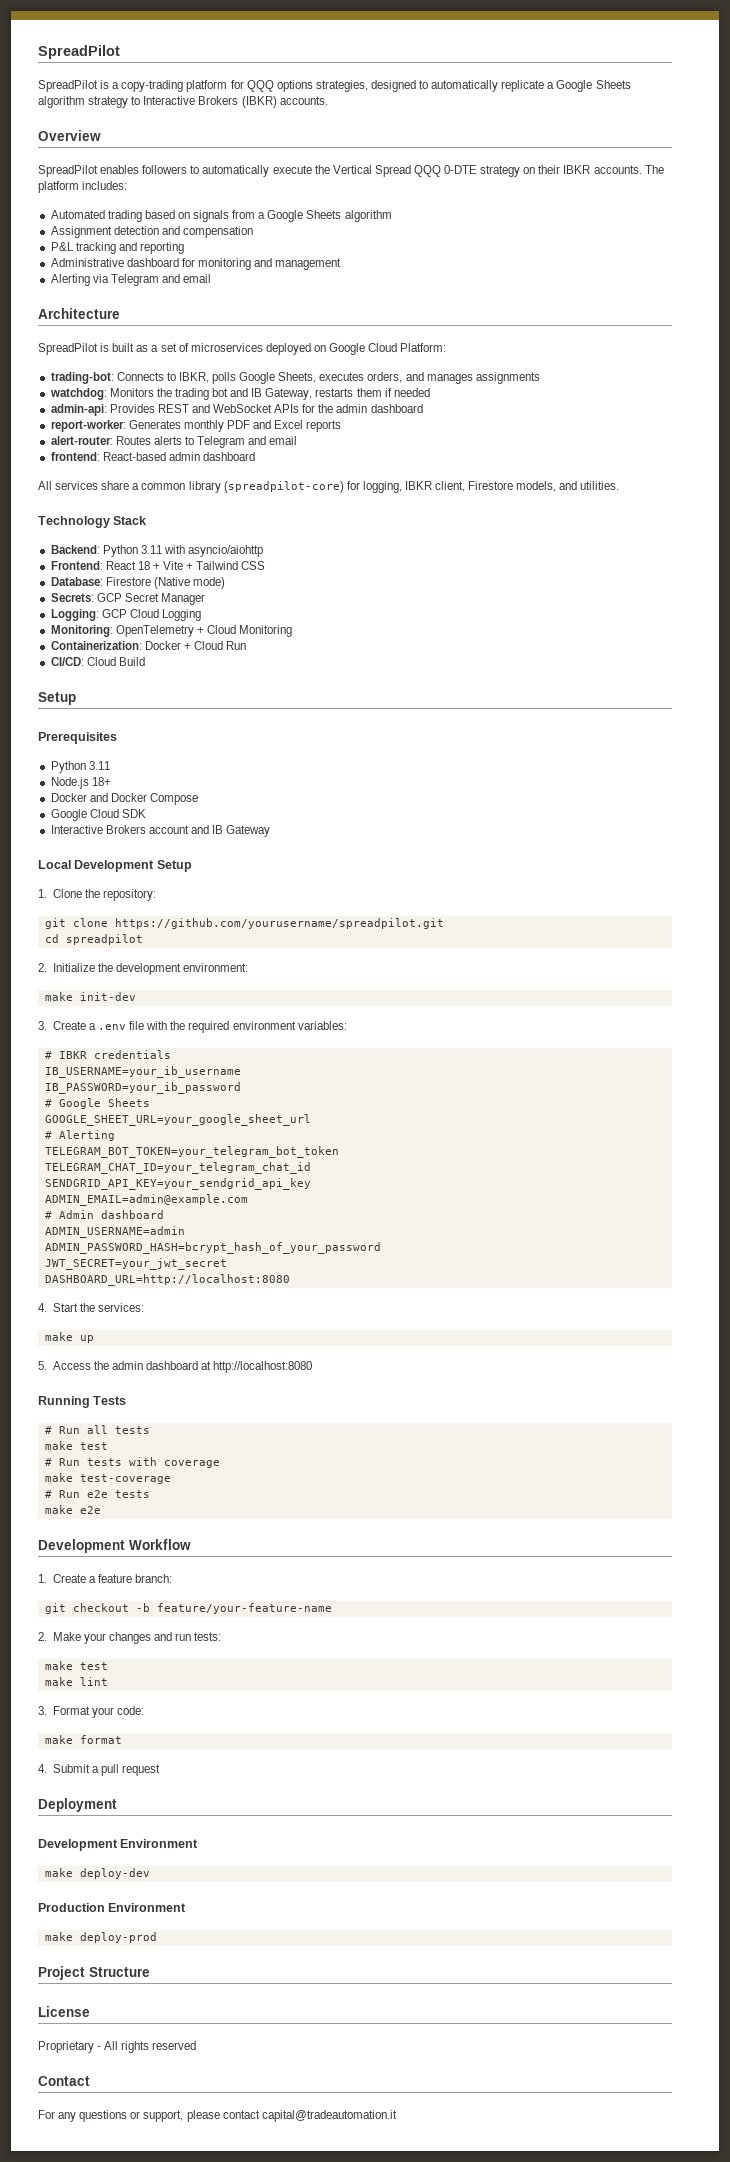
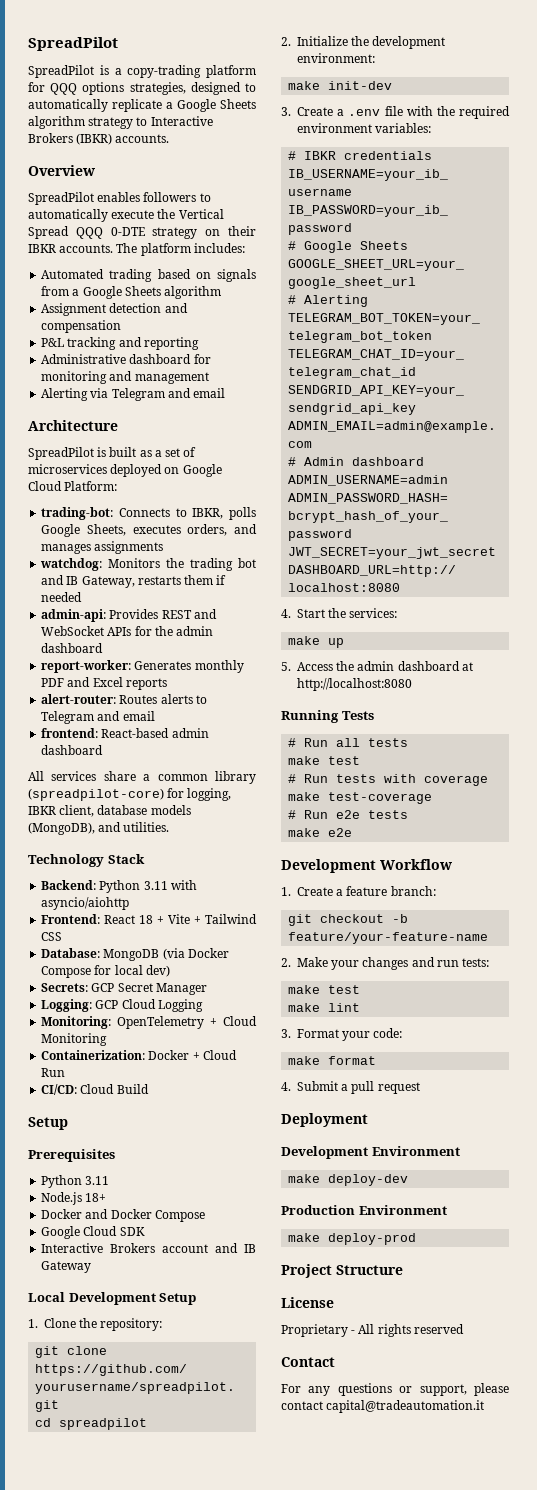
- All services share a common library (spreadpilot-core) for logging, IBKR client, Firestore models, and utilities.
+ All services share a common library (spreadpilot-core) for logging, IBKR client, database models (MongoDB), and utilities.
- Database: Firestore (Native mode)
+ Database: MongoDB (via Docker Compose for local dev)

